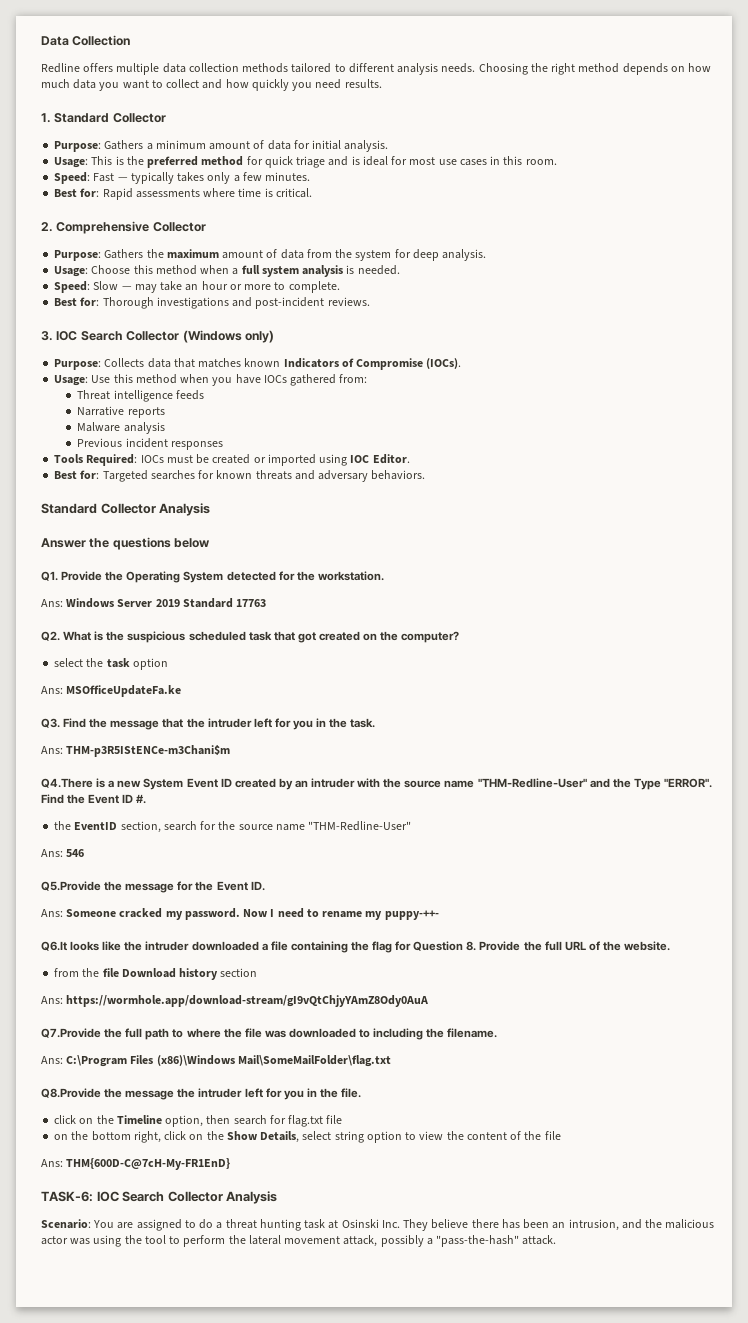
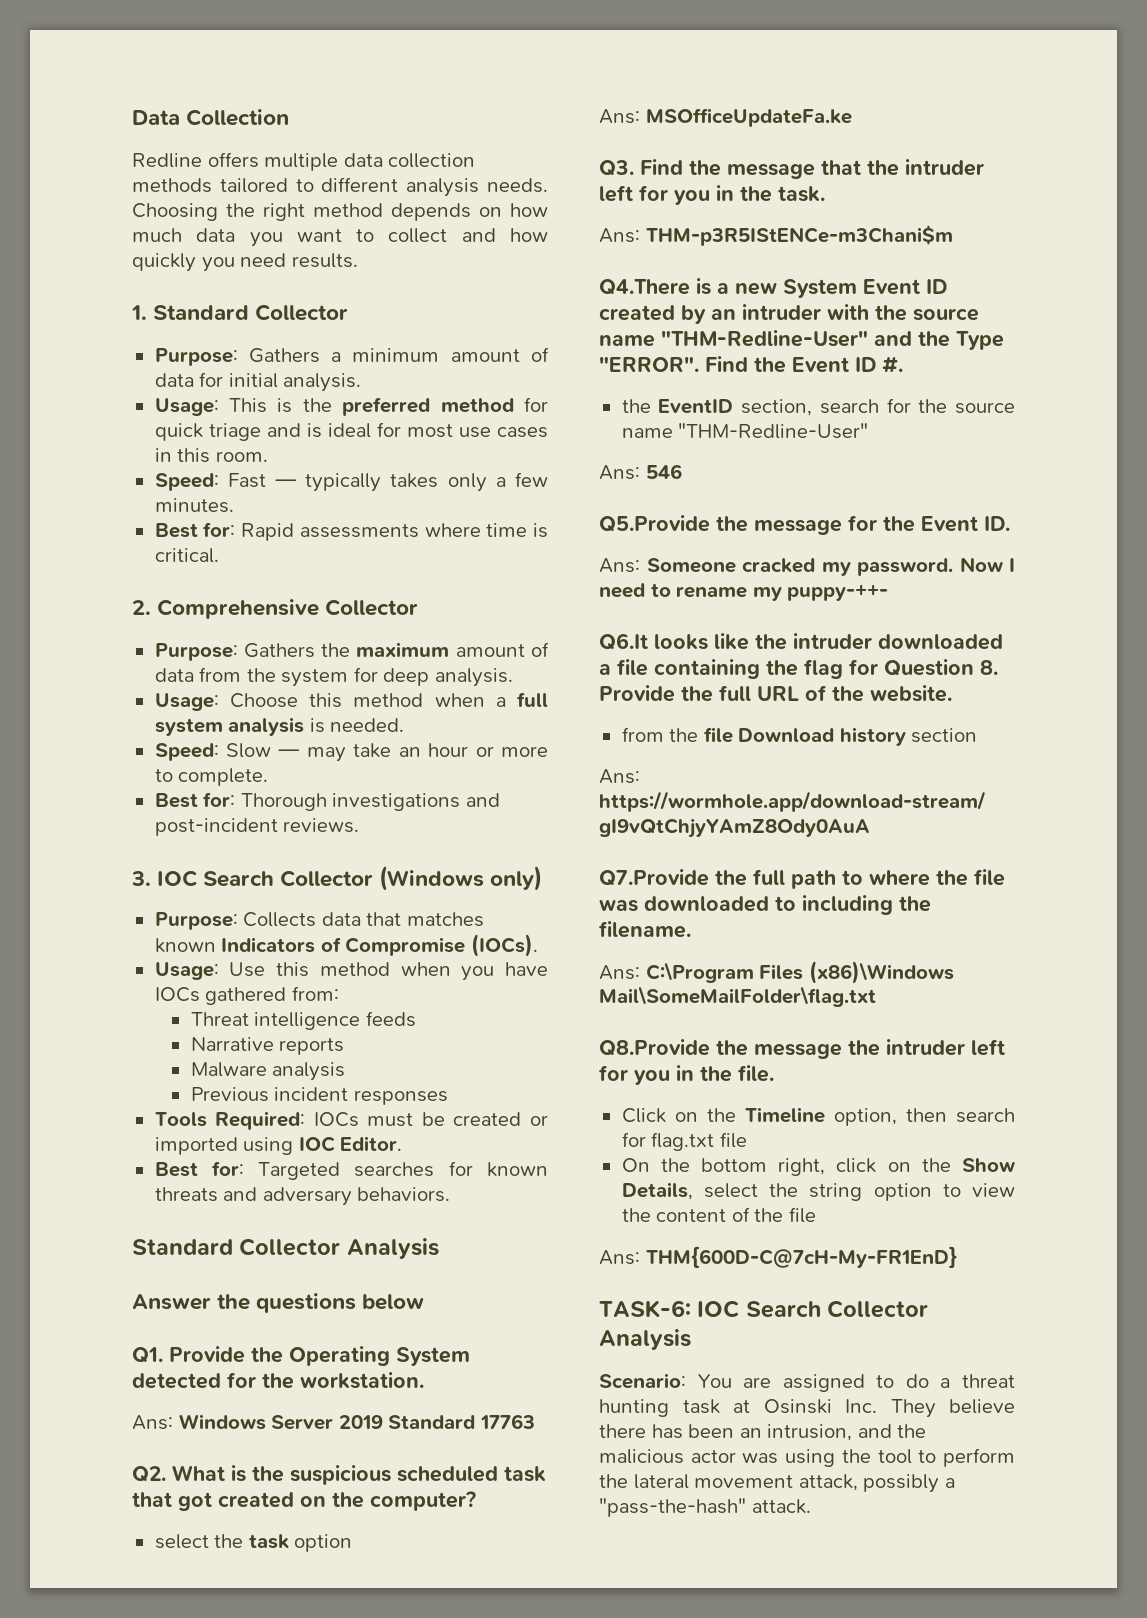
- click on the Timeline option, then search for flag.txt file
+ Click on the Timeline option, then search for flag.txt file
- on the bottom right, click on the Show Details, select string option to view the content of the file
+ On the bottom right, click on the Show Details, select the string option to view the content of the file

